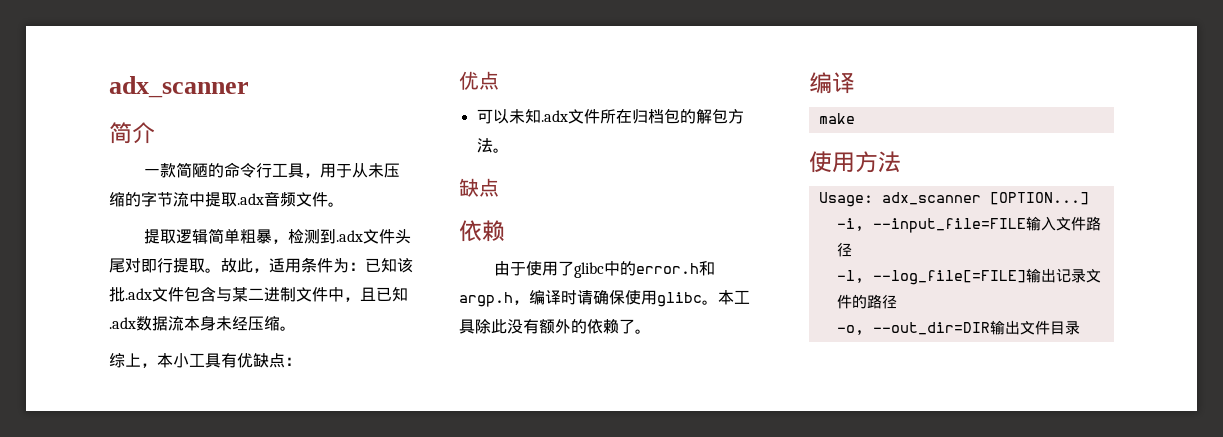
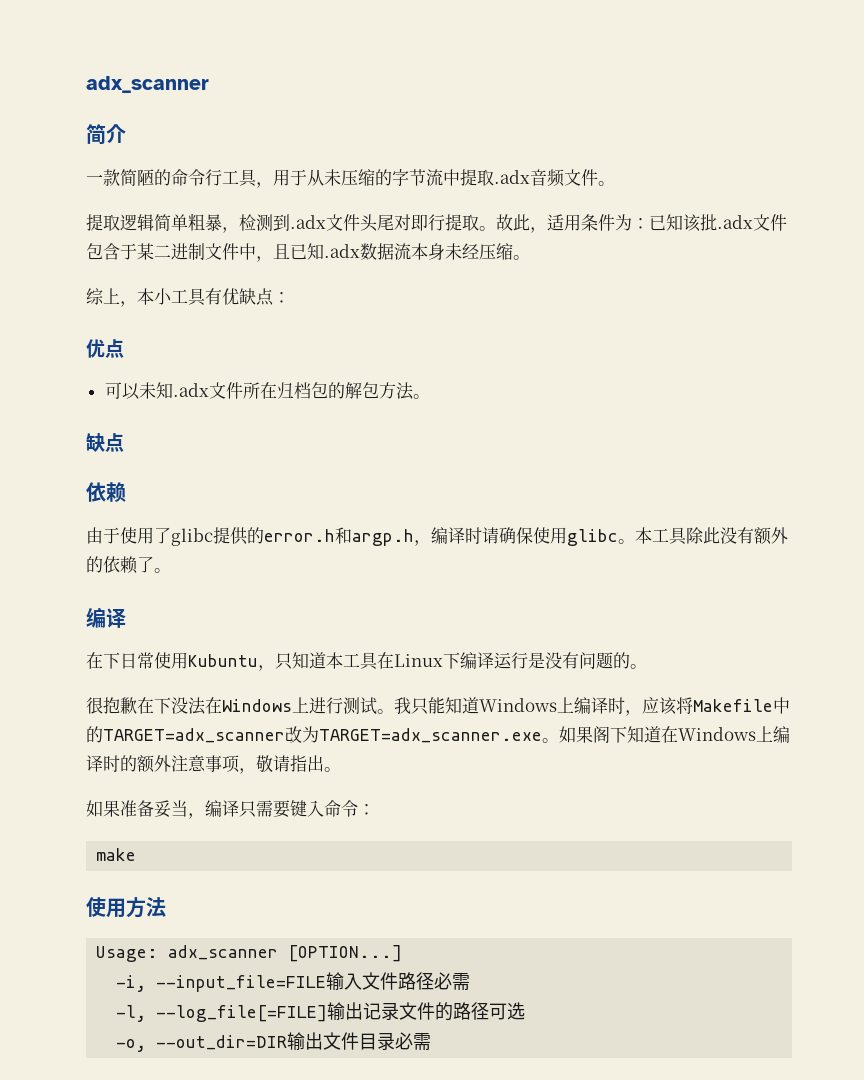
- 故此，适用条件为：已知该批.adx文件包含与某二进制文件中，且已知.adx数据流本身未经压缩。
+ 故此，适用条件为：已知该批.adx文件包含于某二进制文件中，且已知.adx数据流本身未经压缩。
- 由于使用了glibc中的error.h和argp.h，编译时请确保使用glibc。
+ 由于使用了glibc提供的error.h和argp.h，编译时请确保使用glibc。
+ 在下日常使用Kubuntu，只知道本工具在Linux下编译运行是没有问题的。
+ 很抱歉在下没法在Windows上进行测试。我只能知道Windows上编译时，应该将Makefile中的TARGET=adx_scanner改为TARGET=adx_scanner.exe。如果阁下知道在Windows上编译时的额外注意事项，敬请指出。
+ 如果准备妥当，编译只需要键入命令：
- -i, --input_file=FILE输入文件路径
+ -i, --input_file=FILE输入文件路径必需
- -l, --log_file[=FILE]输出记录文件的路径
+ -l, --log_file[=FILE]输出记录文件的路径可选
- -o, --out_dir=DIR输出文件目录
+ -o, --out_dir=DIR输出文件目录必需

